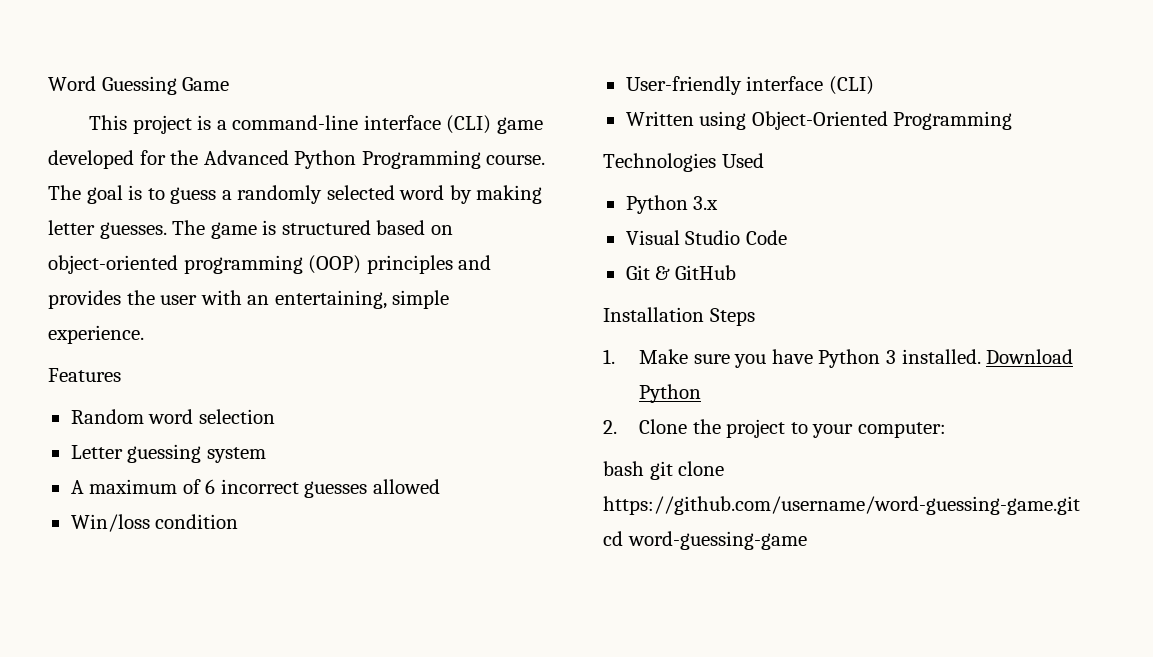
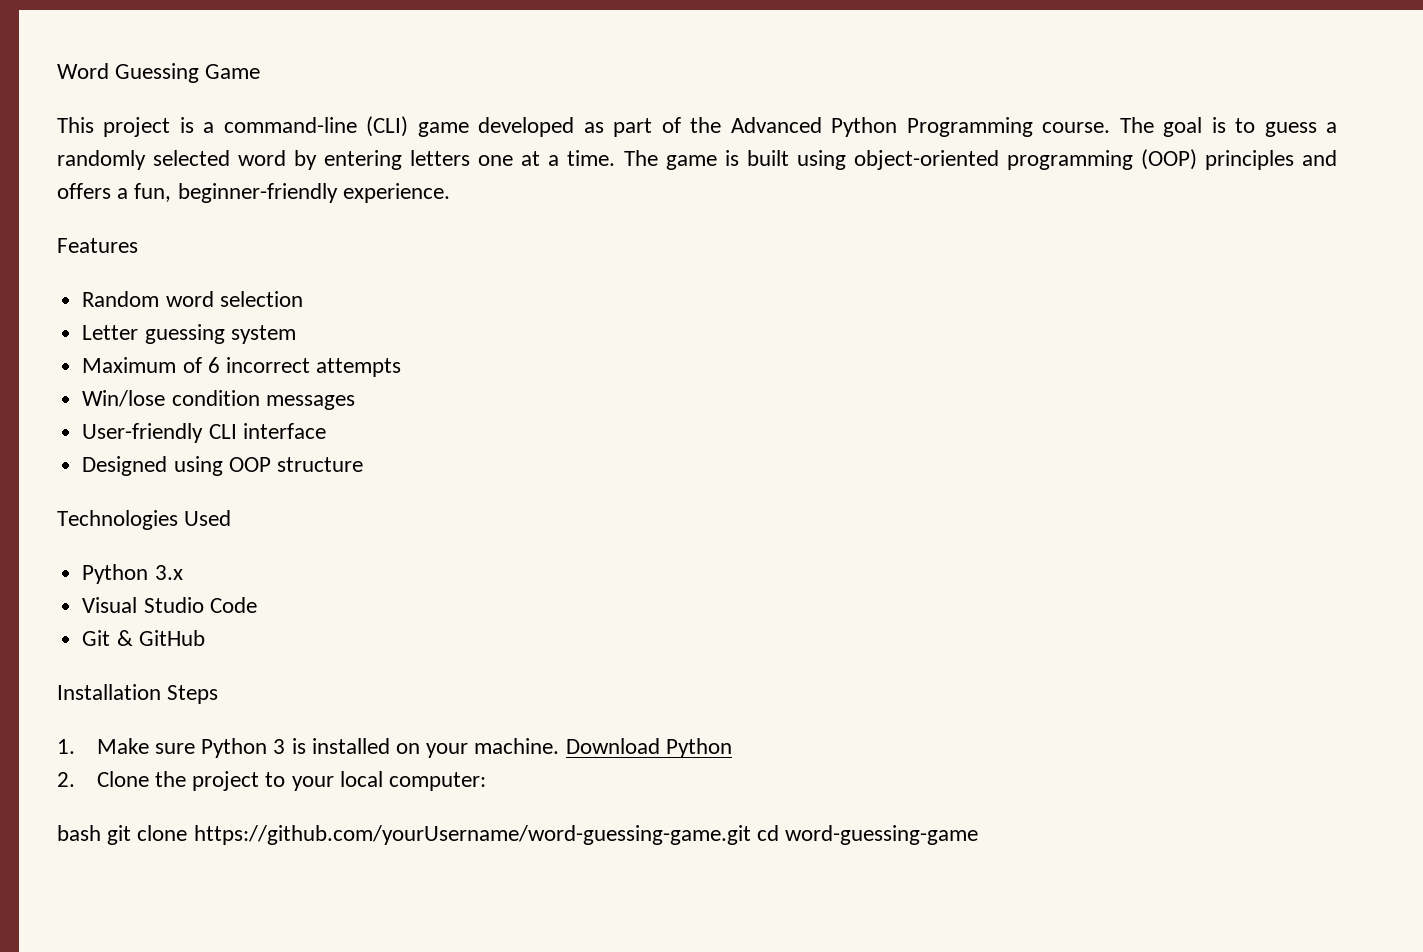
- This project is a command-line interface (CLI) game developed for the Advanced Python Programming course.
+ This project is a command-line (CLI) game developed as part of the Advanced Python Programming course.
- The goal is to guess a randomly selected word by making letter guesses. The game is structured based on object-oriented programming (OOP) principles and provides the user with an entertaining, simple experience.
+ The goal is to guess a randomly selected word by entering letters one at a time. The game is built using object-oriented programming (OOP) principles and offers a fun, beginner-friendly experience.
- A maximum of 6 incorrect guesses allowed
- Win/loss condition
+ Maximum of 6 incorrect attempts
+ Win/lose condition messages
- User-friendly interface (CLI)
- Written using Object-Oriented Programming
+ User-friendly CLI interface
+ Designed using OOP structure
- 1. Make sure you have Python 3 installed.
+ 1. Make sure Python 3 is installed on your machine.
- 2. Clone the project to your computer:
+ 2. Clone the project to your local computer:
- bash git clone https://github.com/username/word-guessing-game.git cd word-guessing-game
+ bash git clone https://github.com/yourUsername/word-guessing-game.git cd word-guessing-game

